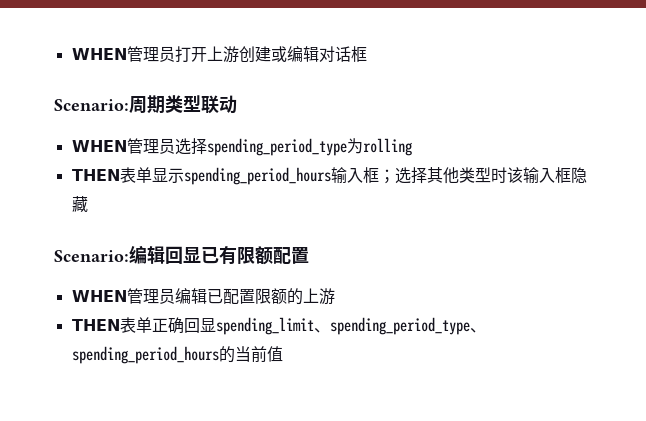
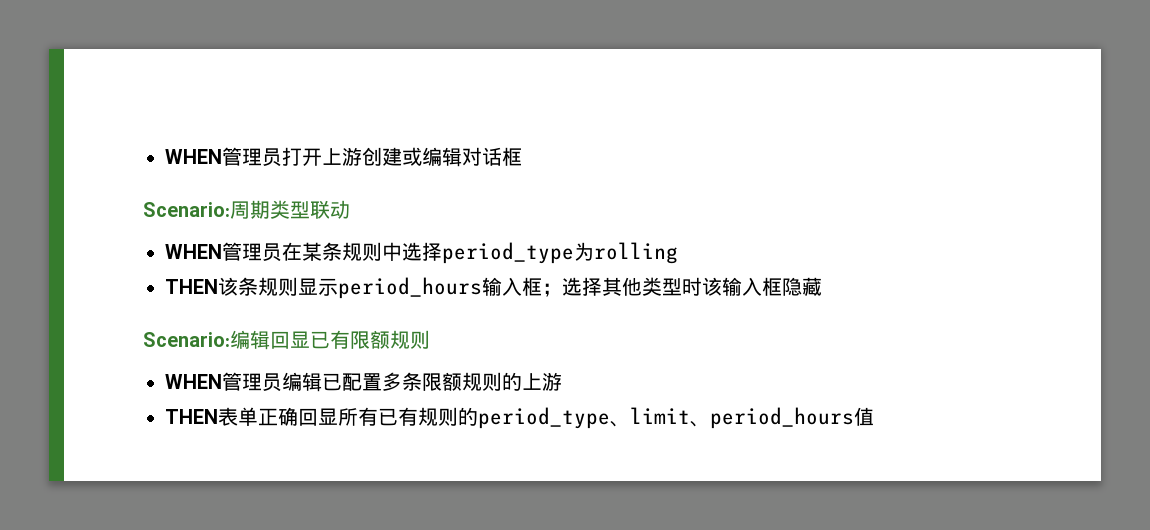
- WHEN管理员选择spending_period_type为rolling
+ WHEN管理员在某条规则中选择period_type为rolling
- THEN表单显示spending_period_hours输入框；选择其他类型时该输入框隐藏
+ THEN该条规则显示period_hours输入框；选择其他类型时该输入框隐藏
- Scenario:编辑回显已有限额配置
+ Scenario:编辑回显已有限额规则
- WHEN管理员编辑已配置限额的上游
+ WHEN管理员编辑已配置多条限额规则的上游
- THEN表单正确回显spending_limit、spending_period_type、spending_period_hours的当前值
+ THEN表单正确回显所有已有规则的period_type、limit、period_hours值

